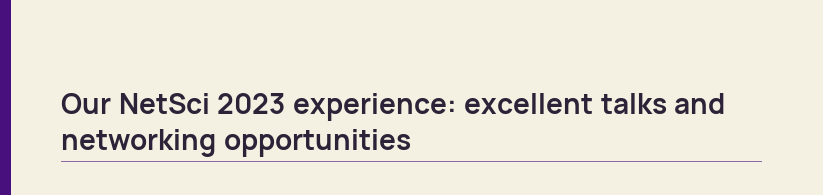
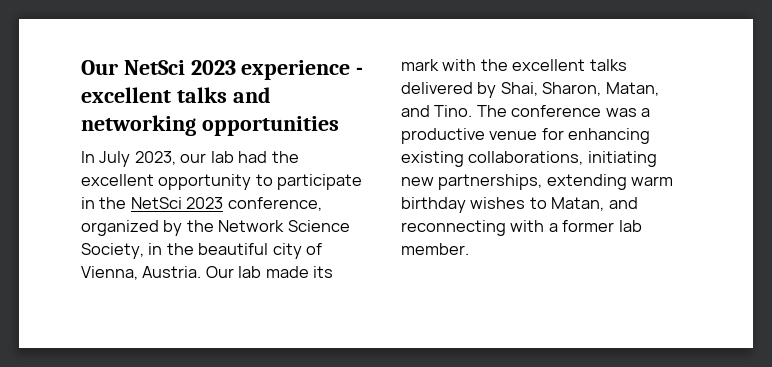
- Our NetSci 2023 experience: excellent talks and networking opportunities
+ Our NetSci 2023 experience - excellent talks and networking opportunities
+ In July 2023, our lab had the excellent opportunity to participate in the NetSci 2023 conference, organized by the Network Science Society, in the beautiful city of Vienna, Austria. Our lab made its mark with the excellent talks delivered by Shai, Sharon, Matan, and Tino. The conference was a productive venue for enhancing existing collaborations, initiating new partnerships, extending warm birthday wishes to Matan, and reconnecting with a former lab member.

